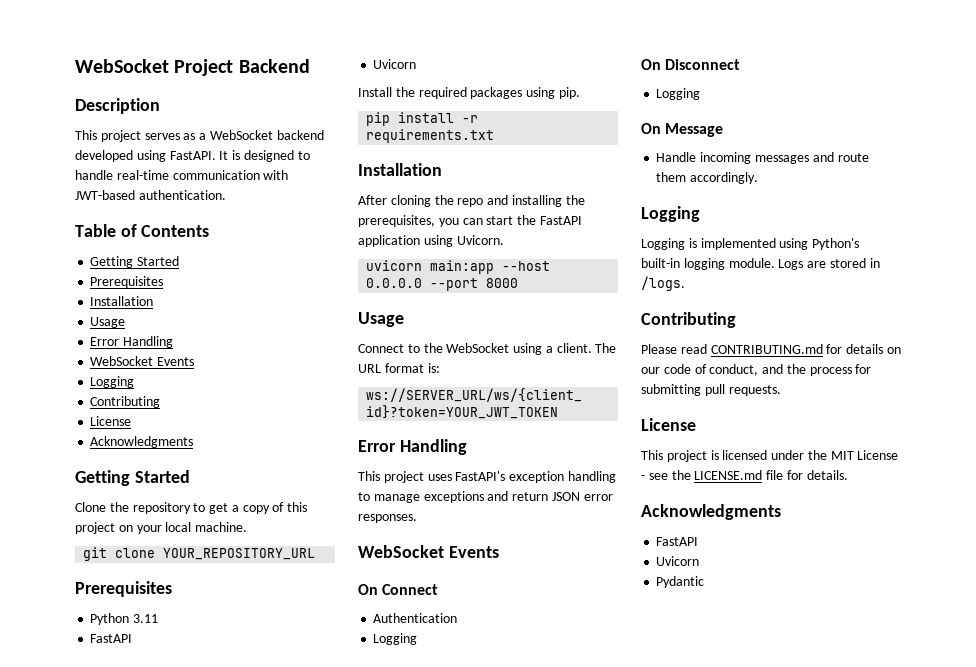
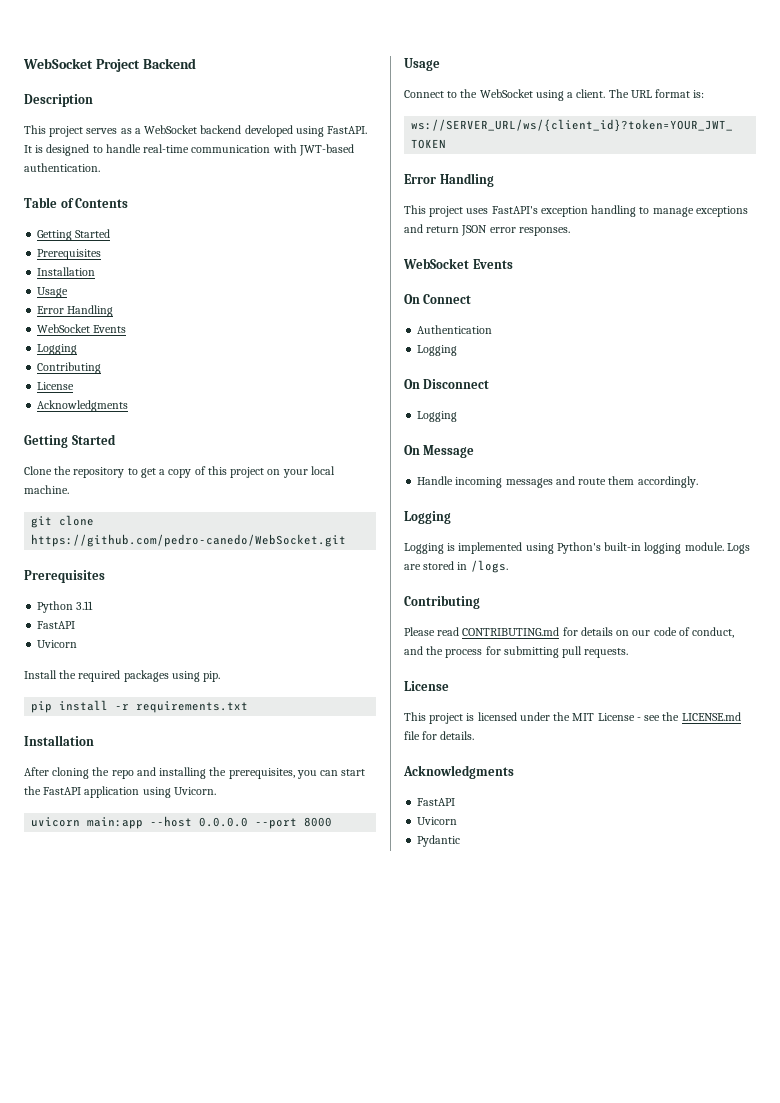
- git clone YOUR_REPOSITORY_URL
+ git clone https://github.com/pedro-canedo/WebSocket.git

